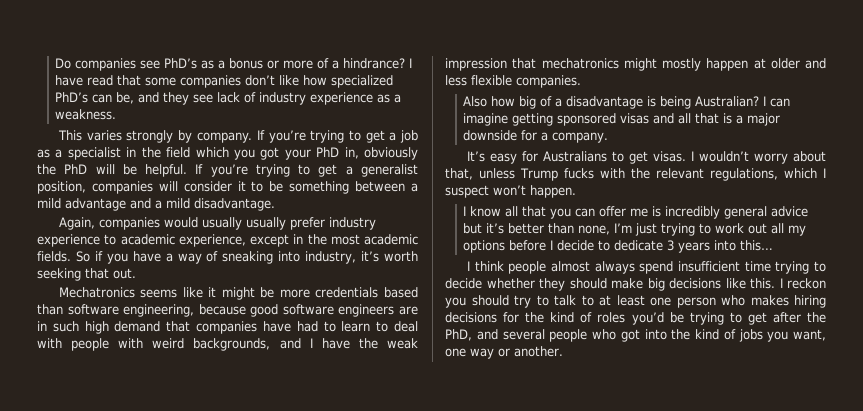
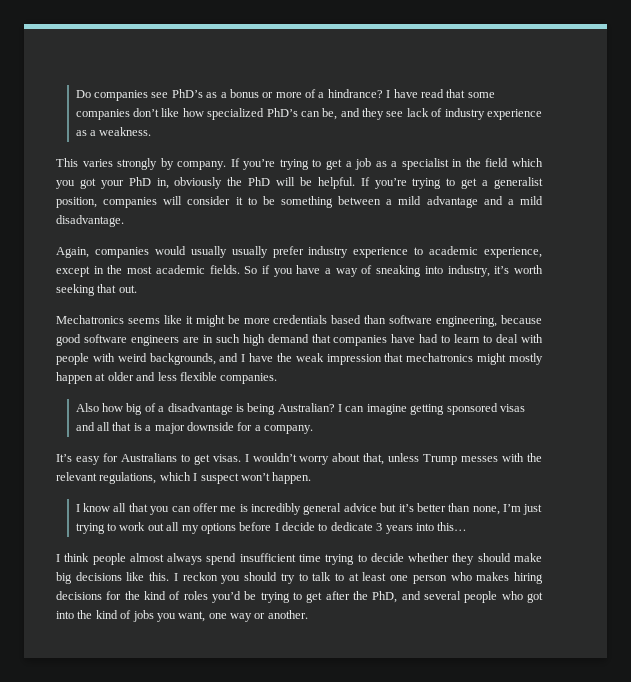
- I wouldn’t worry about that, unless Trump fucks with the relevant regulations, which I suspect won’t happen.
+ I wouldn’t worry about that, unless Trump messes with the relevant regulations, which I suspect won’t happen.

